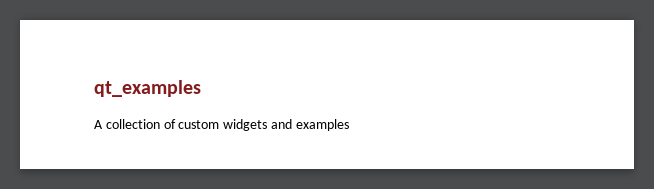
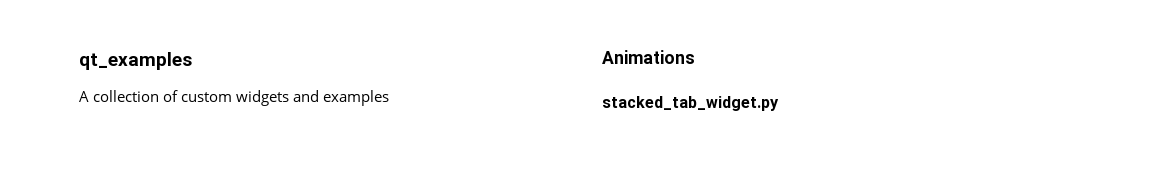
+ Animations
+ stacked_tab_widget.py

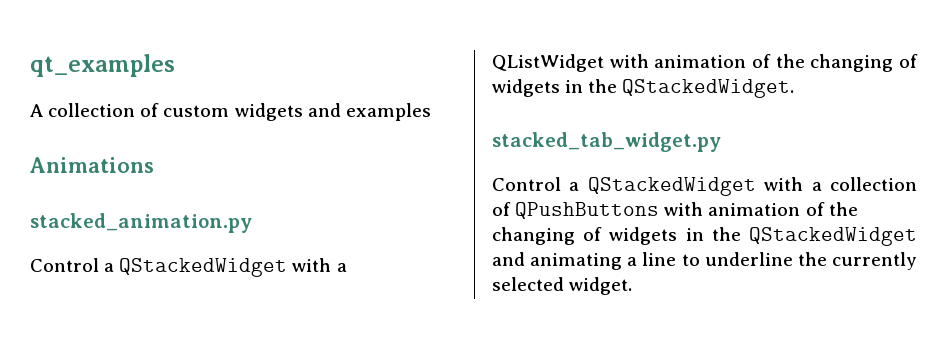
+ stacked_animation.py
+ Control a QStackedWidget with a QListWidget with animation of the changing of widgets in the QStackedWidget.
  stacked_tab_widget.py
+ Control a QStackedWidget with a collection of QPushButtons with animation of the changing of widgets in the QStackedWidget and animating a line to underline the currently selected widget.

